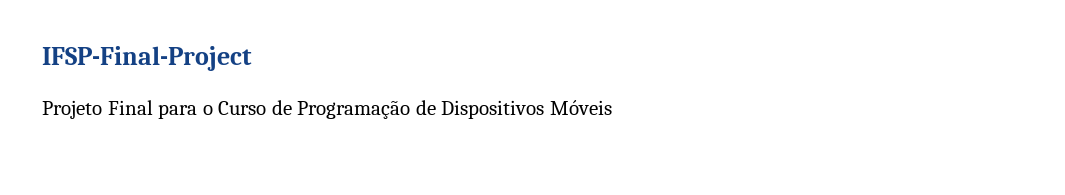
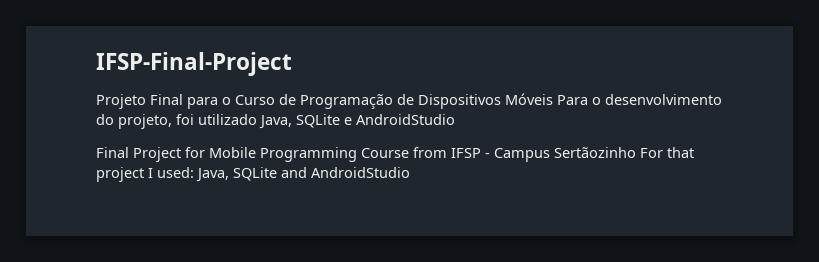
- Projeto Final para o Curso de Programação de Dispositivos Móveis
+ Projeto Final para o Curso de Programação de Dispositivos Móveis Para o desenvolvimento do projeto, foi utilizado Java, SQLite e AndroidStudio
+ Final Project for Mobile Programming Course from IFSP - Campus Sertãozinho For that project I used: Java, SQLite and AndroidStudio

